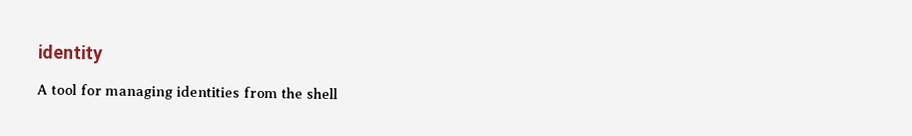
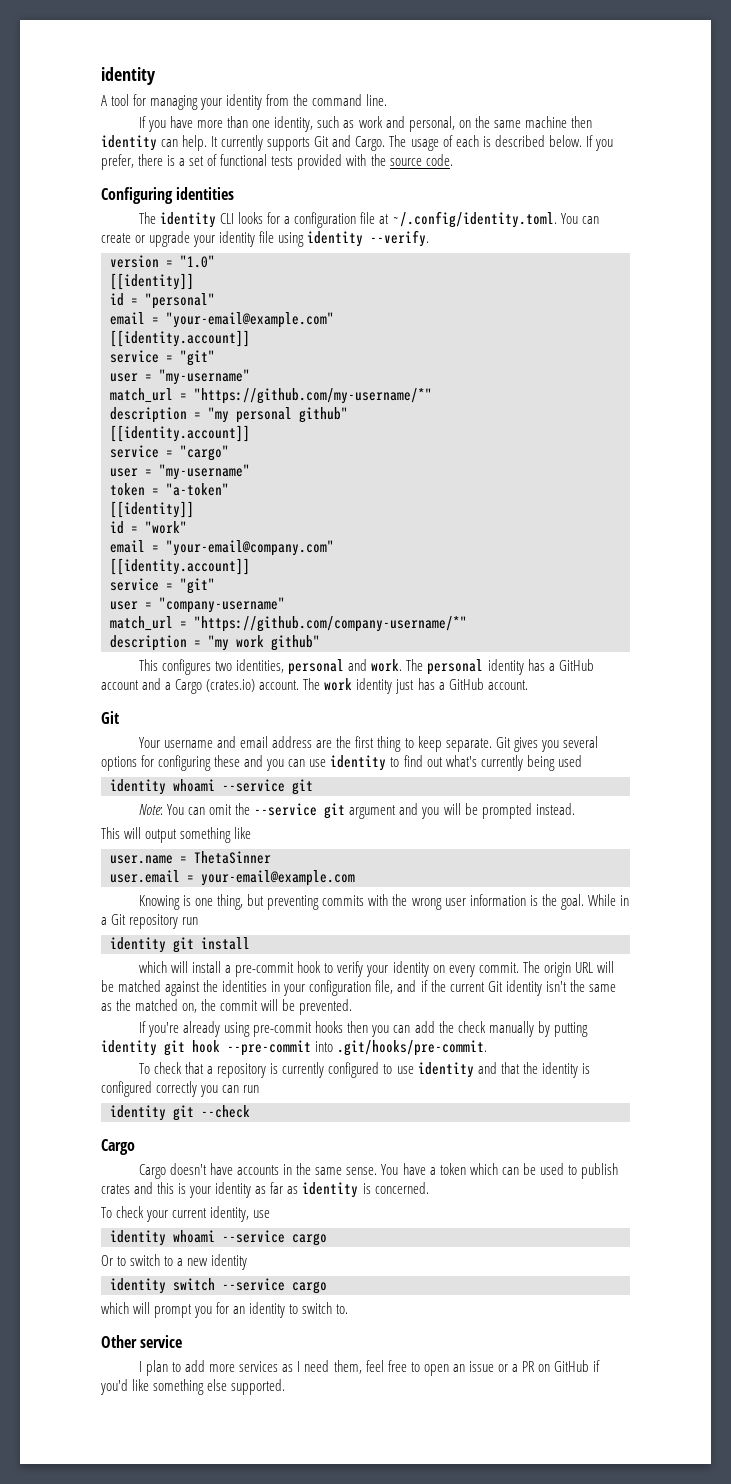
- A tool for managing identities from the shell
+ A tool for managing your identity from the command line.
+ If you have more than one identity, such as work and personal, on the same machine then identity can help. It currently supports Git and Cargo. The usage of each is described below. If you prefer, there is a set of functional tests provided with the source code.
+ Configuring identities
+ The identity CLI looks for a configuration file at ~/.config/identity.toml. You can create or upgrade your identity file using identity --verify.
+ version = "1.0"
+ [[identity]]
+ id = "personal"
+ email = "your-email@example.com"
+ [[identity.account]]
+ service = "git"
+ user = "my-username"
+ match_url = "https://github.com/my-username/*"
+ description = "my personal github"
+ [[identity.account]]
+ service = "cargo"
+ user = "my-username"
+ token = "a-token"
+ [[identity]]
+ id = "work"
+ email = "your-email@company.com"
+ [[identity.account]]
+ service = "git"
+ user = "company-username"
+ match_url = "https://github.com/company-username/*"
+ description = "my work github"
+ This configures two identities, personal and work. The personal identity has a GitHub account and a Cargo (crates.io) account. The work identity just has a GitHub account.
+ Git
+ Your username and email address are the first thing to keep separate. Git gives you several options for configuring these and you can use identity to find out what's currently being used
+ identity whoami --service git
+ Note: You can omit the --service git argument and you will be prompted instead.
+ This will output something like
+ user.name = ThetaSinner
+ user.email = your-email@example.com
+ Knowing is one thing, but preventing commits with the wrong user information is the goal. While in a Git repository run
+ identity git install
+ which will install a pre-commit hook to verify your identity on every commit. The origin URL will be matched against the identities in your configuration file, and if the current Git identity isn't the same as the matched on, the commit will be prevented.
+ If you're already using pre-commit hooks then you can add the check manually by putting identity git hook --pre-commit into .git/hooks/pre-commit.
+ To check that a repository is currently configured to use identity and that the identity is configured correctly you can run
+ identity git --check
+ Cargo
+ Cargo doesn't have accounts in the same sense. You have a token which can be used to publish crates and this is your identity as far as identity is concerned.
+ To check your current identity, use
+ identity whoami --service cargo
+ Or to switch to a new identity
+ identity switch --service cargo
+ which will prompt you for an identity to switch to.
+ Other service
+ I plan to add more services as I need them, feel free to open an issue or a PR on GitHub if you'd like something else supported.

